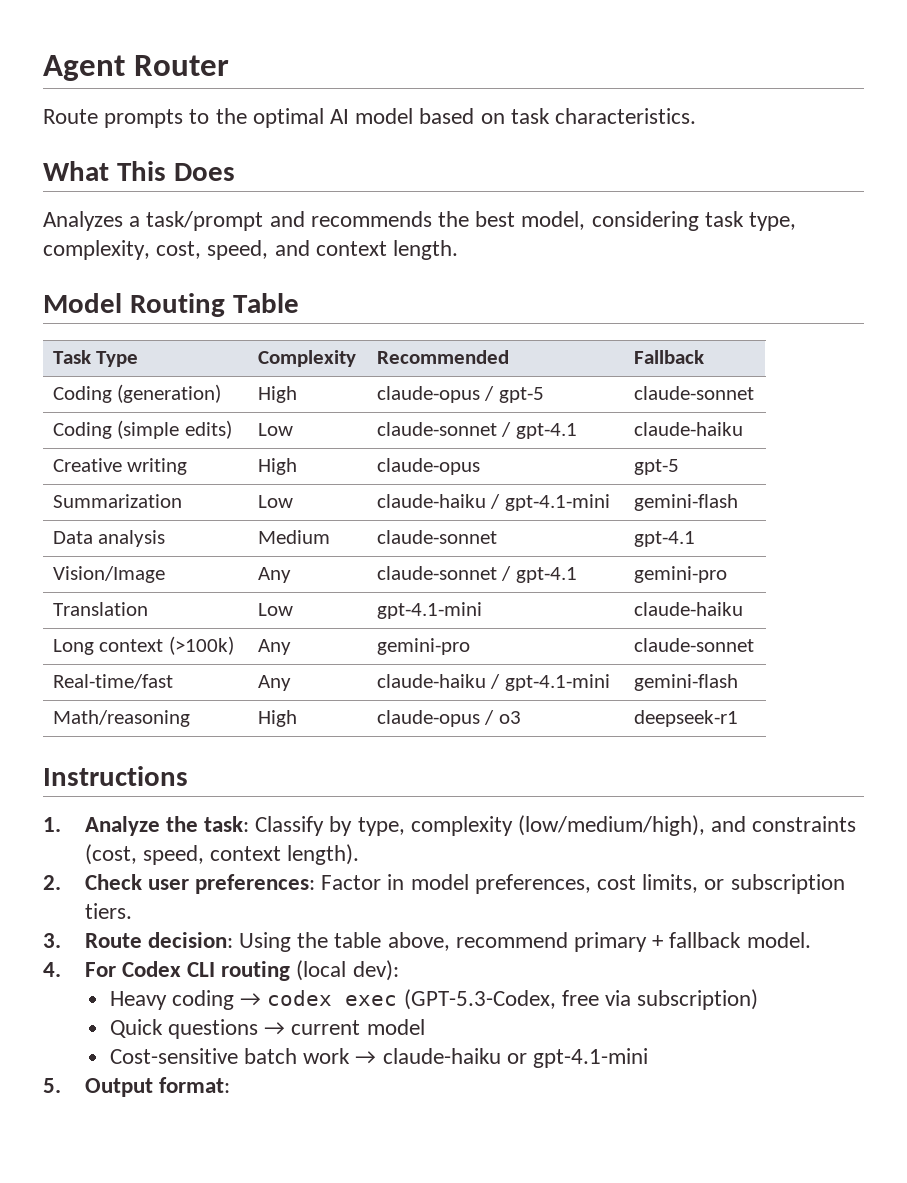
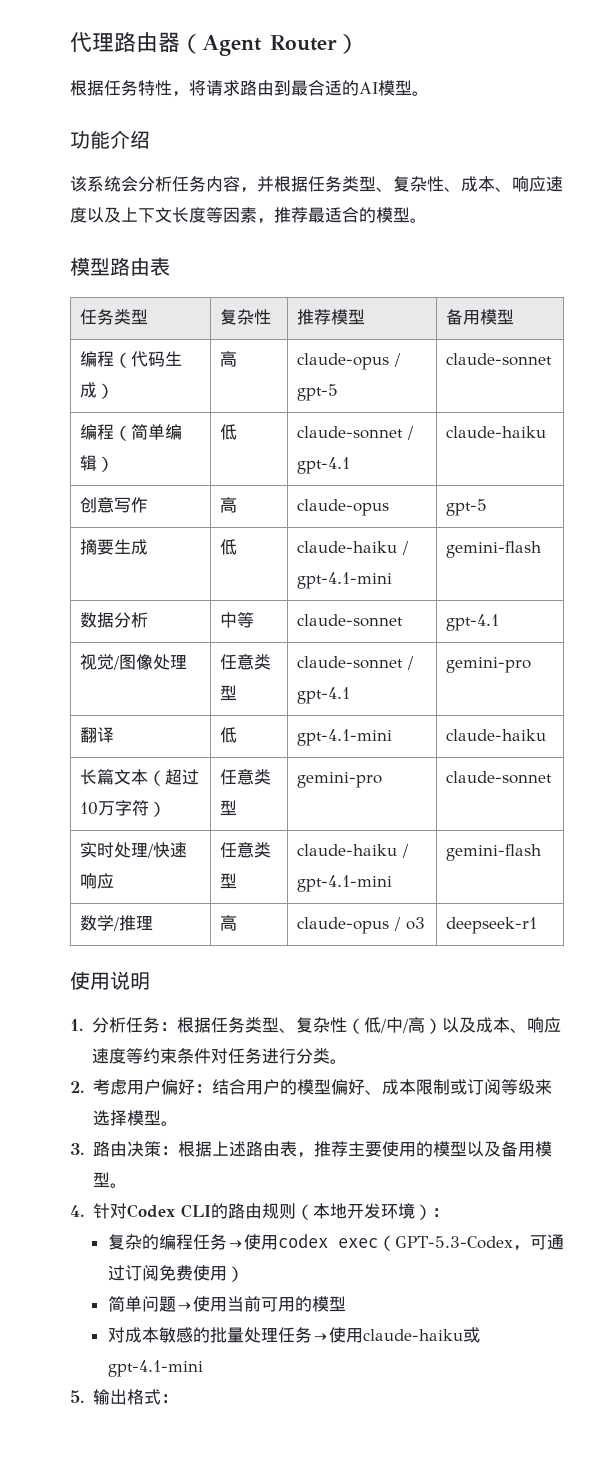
- Agent Router
- Route prompts to the optimal AI model based on task characteristics.
- What This Does
- Analyzes a task/prompt and recommends the best model, considering task type, complexity, cost, speed, and context length.
- Model Routing Table
- Task Type | Complexity | Recommended | Fallback
- Coding (generation) | High | claude-opus / gpt-5 | claude-sonnet
+ 代理路由器（Agent Router）
+ 根据任务特性，将请求路由到最合适的AI模型。
+ 功能介绍
+ 该系统会分析任务内容，并根据任务类型、复杂性、成本、响应速度以及上下文长度等因素，推荐最适合的模型。
+ 模型路由表
+ 任务类型 | 复杂性 | 推荐模型 | 备用模型
+ 编程（代码生成） | 高 | claude-opus / gpt-5 | claude-sonnet
- Coding (simple edits) | Low | claude-sonnet / gpt-4.1 | claude-haiku
+ 编程（简单编辑） | 低 | claude-sonnet / gpt-4.1 | claude-haiku
- Creative writing | High | claude-opus | gpt-5
+ 创意写作 | 高 | claude-opus | gpt-5
- Summarization | Low | claude-haiku / gpt-4.1-mini | gemini-flash
- Data analysis | Medium | claude-sonnet | gpt-4.1
+ 摘要生成 | 低 | claude-haiku / gpt-4.1-mini | gemini-flash
+ 数据分析 | 中等 | claude-sonnet | gpt-4.1
- Vision/Image | Any | claude-sonnet / gpt-4.1 | gemini-pro
+ 视觉/图像处理 | 任意类型 | claude-sonnet / gpt-4.1 | gemini-pro
- Translation | Low | gpt-4.1-mini | claude-haiku
+ 翻译 | 低 | gpt-4.1-mini | claude-haiku
- Long context (>100k) | Any | gemini-pro | claude-sonnet
- Real-time/fast | Any | claude-haiku / gpt-4.1-mini | gemini-flash
- Math/reasoning | High | claude-opus / o3 | deepseek-r1
+ 长篇文本（超过10万字符） | 任意类型 | gemini-pro | claude-sonnet
+ 实时处理/快速响应 | 任意类型 | claude-haiku / gpt-4.1-mini | gemini-flash
+ 数学/推理 | 高 | claude-opus / o3 | deepseek-r1
- Instructions
+ 使用说明
- 1. Analyze the task: Classify by type, complexity (low/medium/high), and constraints (cost, speed, context length).
- 2. Check user preferences: Factor in model preferences, cost limits, or subscription tiers.
- 3. Route decision: Using the table above, recommend primary + fallback model.
+ 1.分析任务：根据任务类型、复杂性（低/中/高）以及成本、响应速度等约束条件对任务进行分类。
+ 2.考虑用户偏好：结合用户的模型偏好、成本限制或订阅等级来选择模型。
+ 3.路由决策：根据上述路由表，推荐主要使用的模型以及备用模型。
- 4. For Codex CLI routing (local dev):
- Heavy coding → codex exec (GPT-5.3-Codex, free via subscription)
- Quick questions → current model
- Cost-sensitive batch work → claude-haiku or gpt-4.1-mini
+ 4.针对Codex CLI的路由规则（本地开发环境）：
+ 复杂的编程任务→使用codex exec（GPT-5.3-Codex，可通过订阅免费使用）
+ 简单问题→使用当前可用的模型
+ 对成本敏感的批量处理任务→使用claude-haiku或gpt-4.1-mini
- 5. Output format:
+ 5.输出格式：

